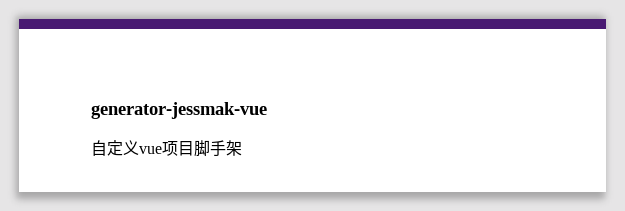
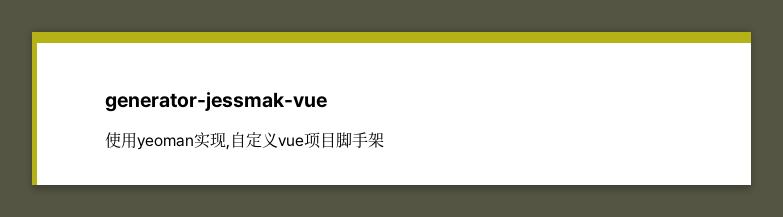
- 自定义vue项目脚手架
+ 使用yeoman实现,自定义vue项目脚手架

